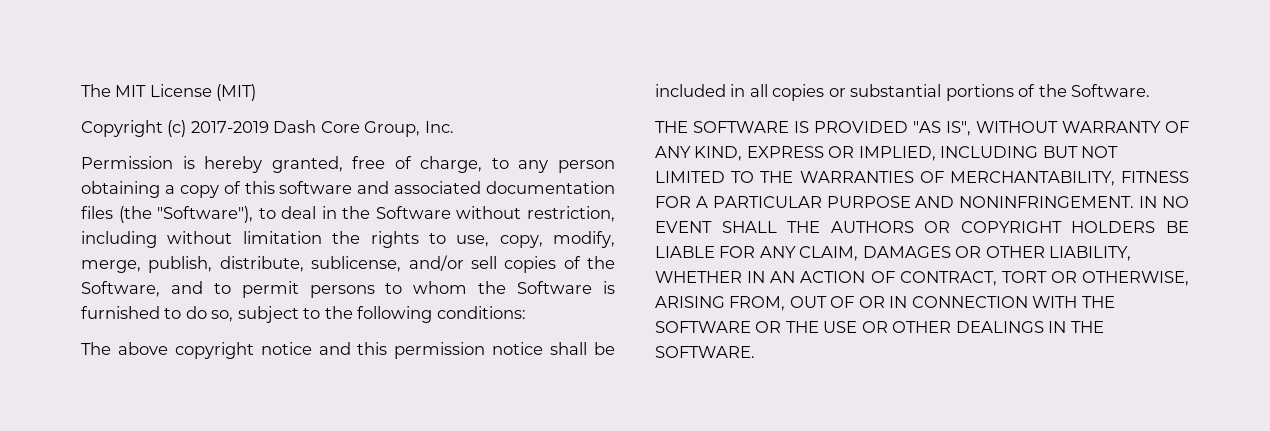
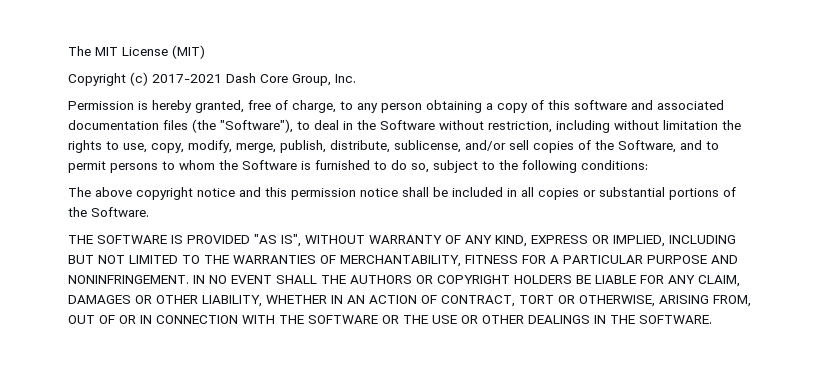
- Copyright (c) 2017-2019 Dash Core Group, Inc.
+ Copyright (c) 2017-2021 Dash Core Group, Inc.

